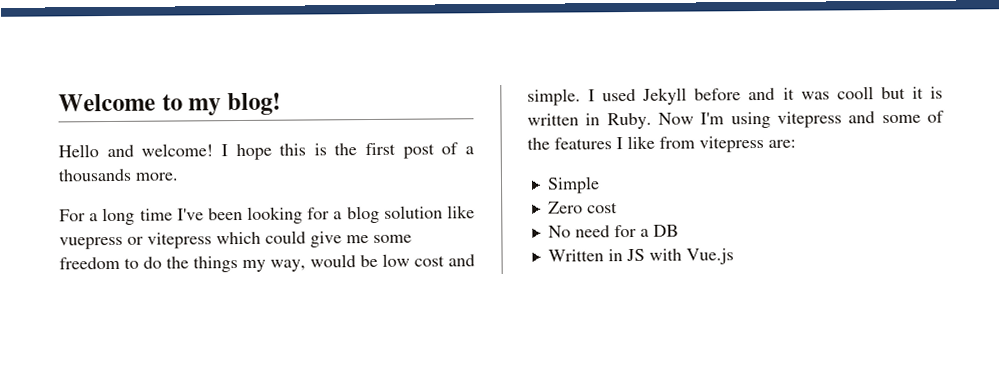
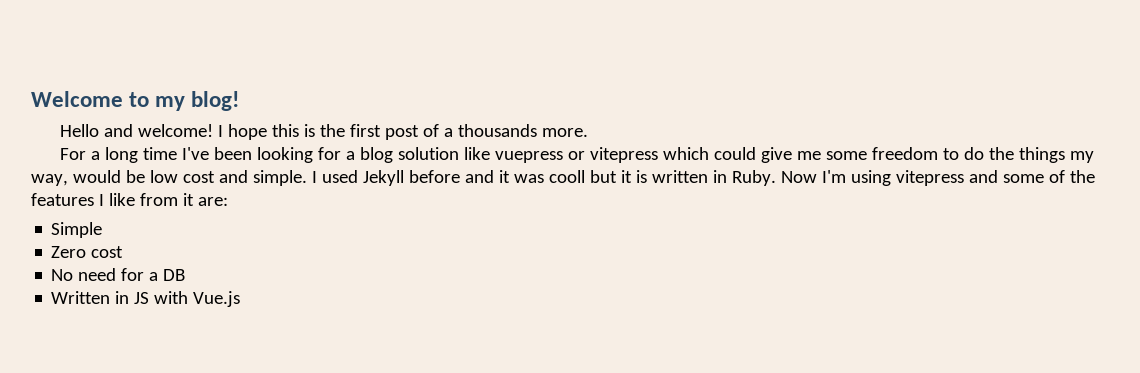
- Now I'm using vitepress and some of the features I like from vitepress are:
+ Now I'm using vitepress and some of the features I like from it are:

